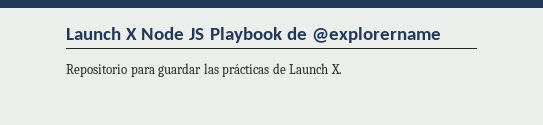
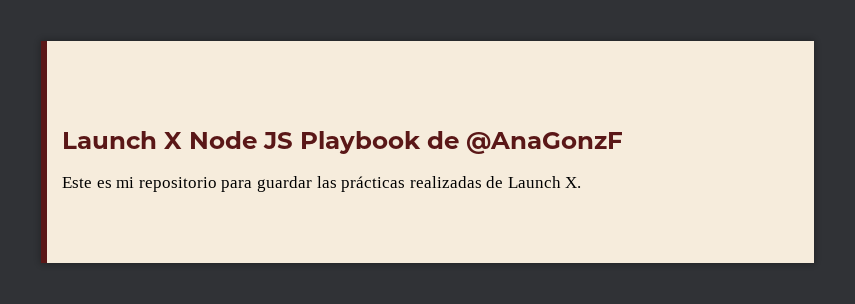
- Launch X Node JS Playbook de @explorername
- Repositorio para guardar las prácticas de Launch X.
+ Launch X Node JS Playbook de @AnaGonzF
+ Este es mi repositorio para guardar las prácticas realizadas de Launch X.

